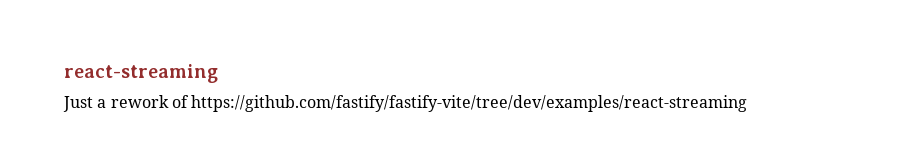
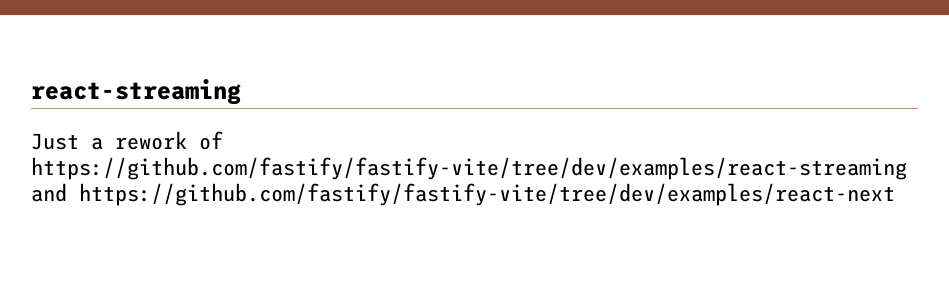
- Just a rework of https://github.com/fastify/fastify-vite/tree/dev/examples/react-streaming
+ Just a rework of https://github.com/fastify/fastify-vite/tree/dev/examples/react-streaming and https://github.com/fastify/fastify-vite/tree/dev/examples/react-next

